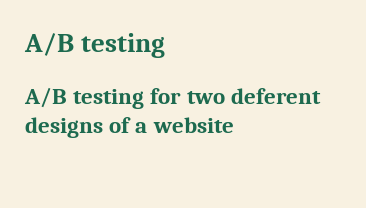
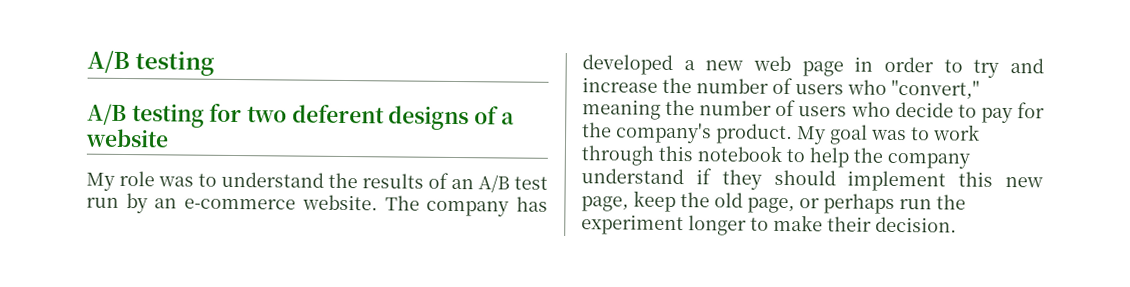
+ My role was to understand the results of an A/B test run by an e-commerce website. The company has developed a new web page in order to try and increase the number of users who "convert," meaning the number of users who decide to pay for the company's product. My goal was to work through this notebook to help the company understand if they should implement this new page, keep the old page, or perhaps run the experiment longer to make their decision.

